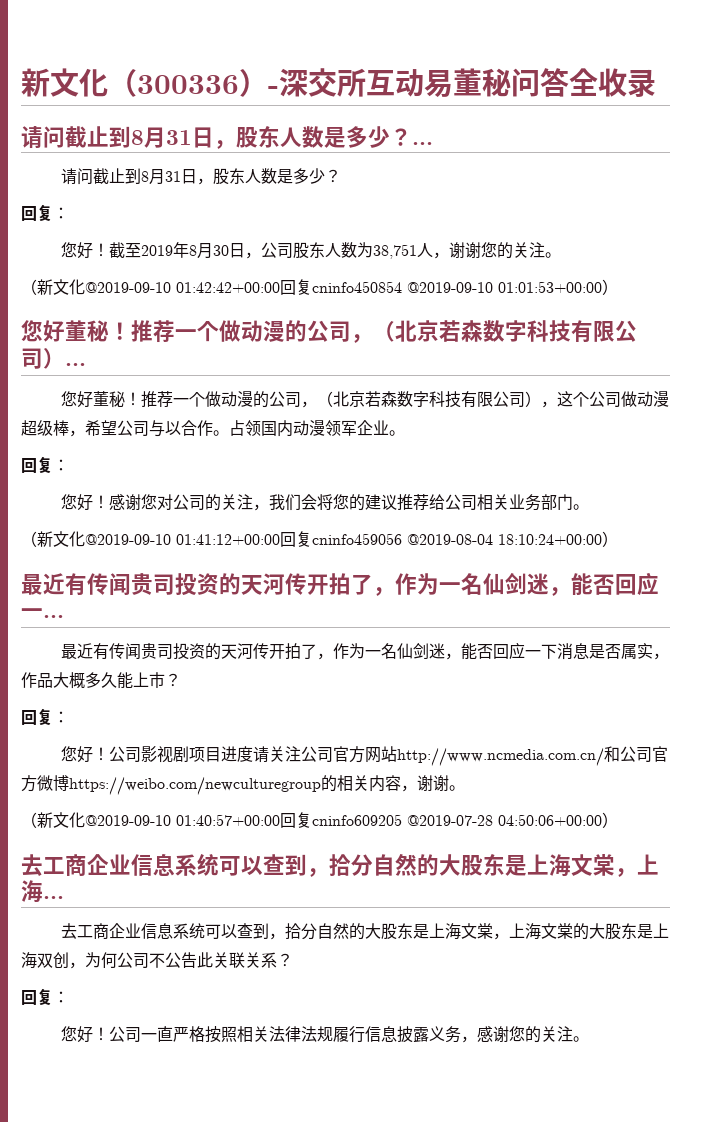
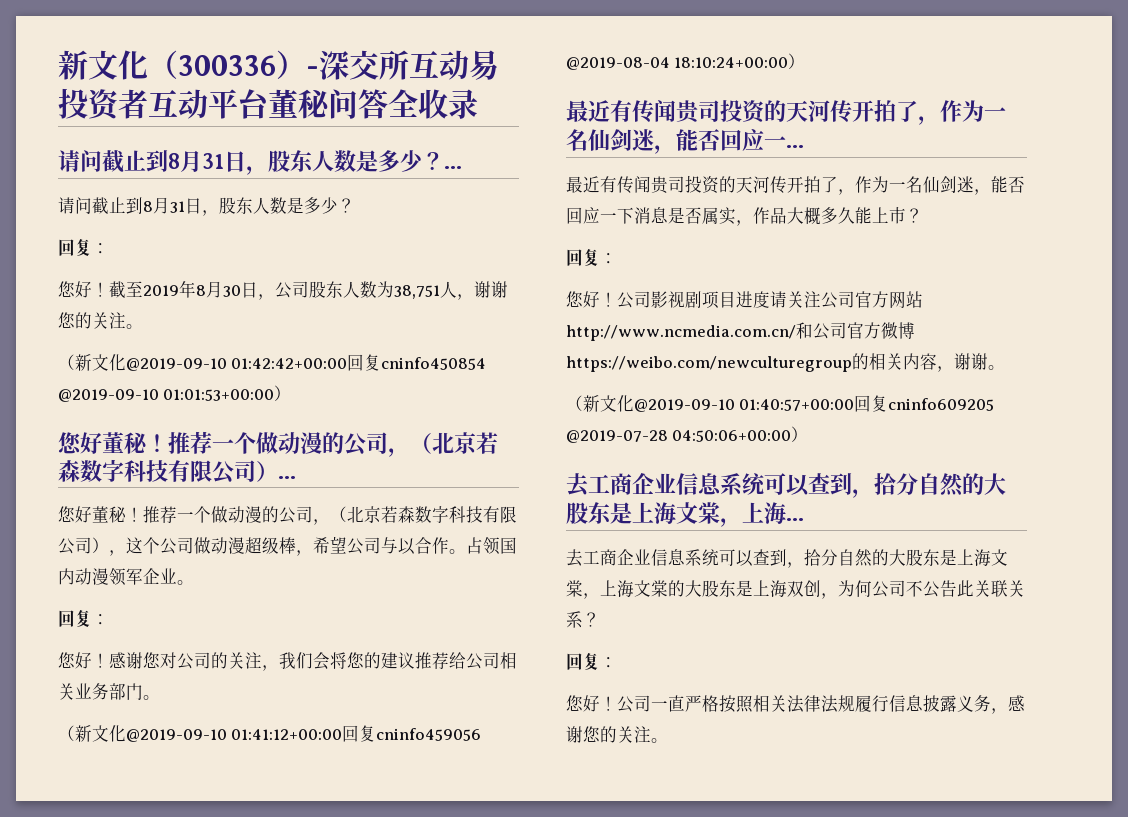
- 新文化（300336）-深交所互动易董秘问答全收录
+ 新文化（300336）-深交所互动易投资者互动平台董秘问答全收录

